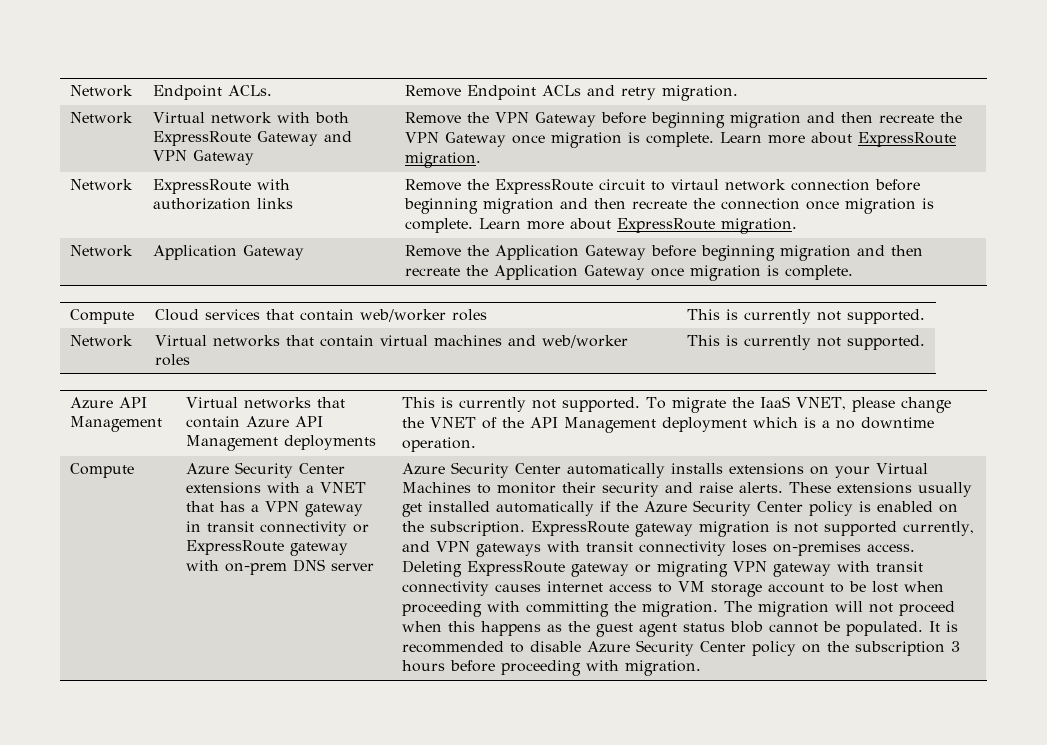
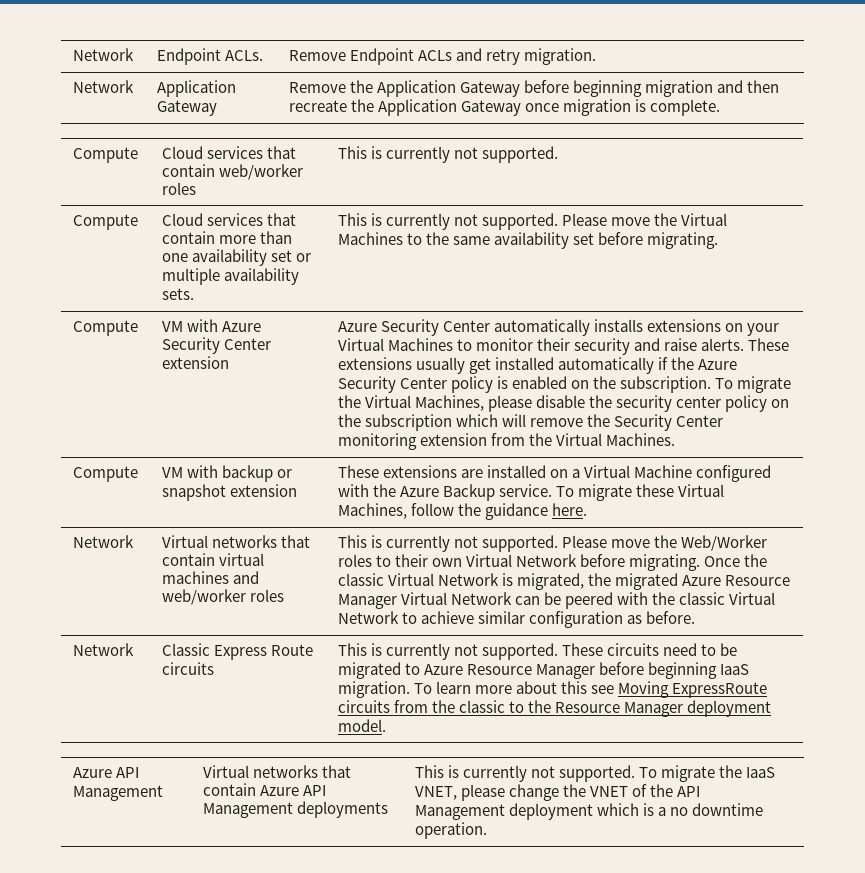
- Network | Virtual network with both ExpressRoute Gateway and VPN Gateway | Remove the VPN Gateway before beginning migration and then recreate the VPN Gateway once migration is complete. Learn more about ExpressRoute migration.
- Network | ExpressRoute with authorization links | Remove the ExpressRoute circuit to virtaul network connection before beginning migration and then recreate the connection once migration is complete. Learn more about ExpressRoute migration.
+ Compute | Cloud services that contain more than one availability set or multiple availability sets. | This is currently not supported. Please move the Virtual Machines to the same availability set before migrating.
+ Compute | VM with Azure Security Center extension | Azure Security Center automatically installs extensions on your Virtual Machines to monitor their security and raise alerts. These extensions usually get installed automatically if the Azure Security Center policy is enabled on the subscription. To migrate the Virtual Machines, please disable the security center policy on the subscription which will remove the Security Center monitoring extension from the Virtual Machines.
+ Compute | VM with backup or snapshot extension | These extensions are installed on a Virtual Machine configured with the Azure Backup service. To migrate these Virtual Machines, follow the guidance here.
+ Please move the Web/Worker roles to their own Virtual Network before migrating. Once the classic Virtual Network is migrated, the migrated Azure Resource Manager Virtual Network can be peered with the classic Virtual Network to achieve similar configuration as before.
+ Network | Classic Express Route circuits | This is currently not supported. These circuits need to be migrated to Azure Resource Manager before beginning IaaS migration. To learn more about this see Moving ExpressRoute circuits from the classic to the Resource Manager deployment model.
- Compute | Azure Security Center extensions with a VNET that has a VPN gateway in transit connectivity or ExpressRoute gateway with on-prem DNS server | Azure Security Center automatically installs extensions on your Virtual Machines to monitor their security and raise alerts. These extensions usually get installed automatically if the Azure Security Center policy is enabled on the subscription. ExpressRoute gateway migration is not supported currently, and VPN gateways with transit connectivity loses on-premises access. Deleting ExpressRoute gateway or migrating VPN gateway with transit connectivity causes internet access to VM storage account to be lost when proceeding with committing the migration. The migration will not proceed when this happens as the guest agent status blob cannot be populated. It is recommended to disable Azure Security Center policy on the subscription 3 hours before proceeding with migration.

